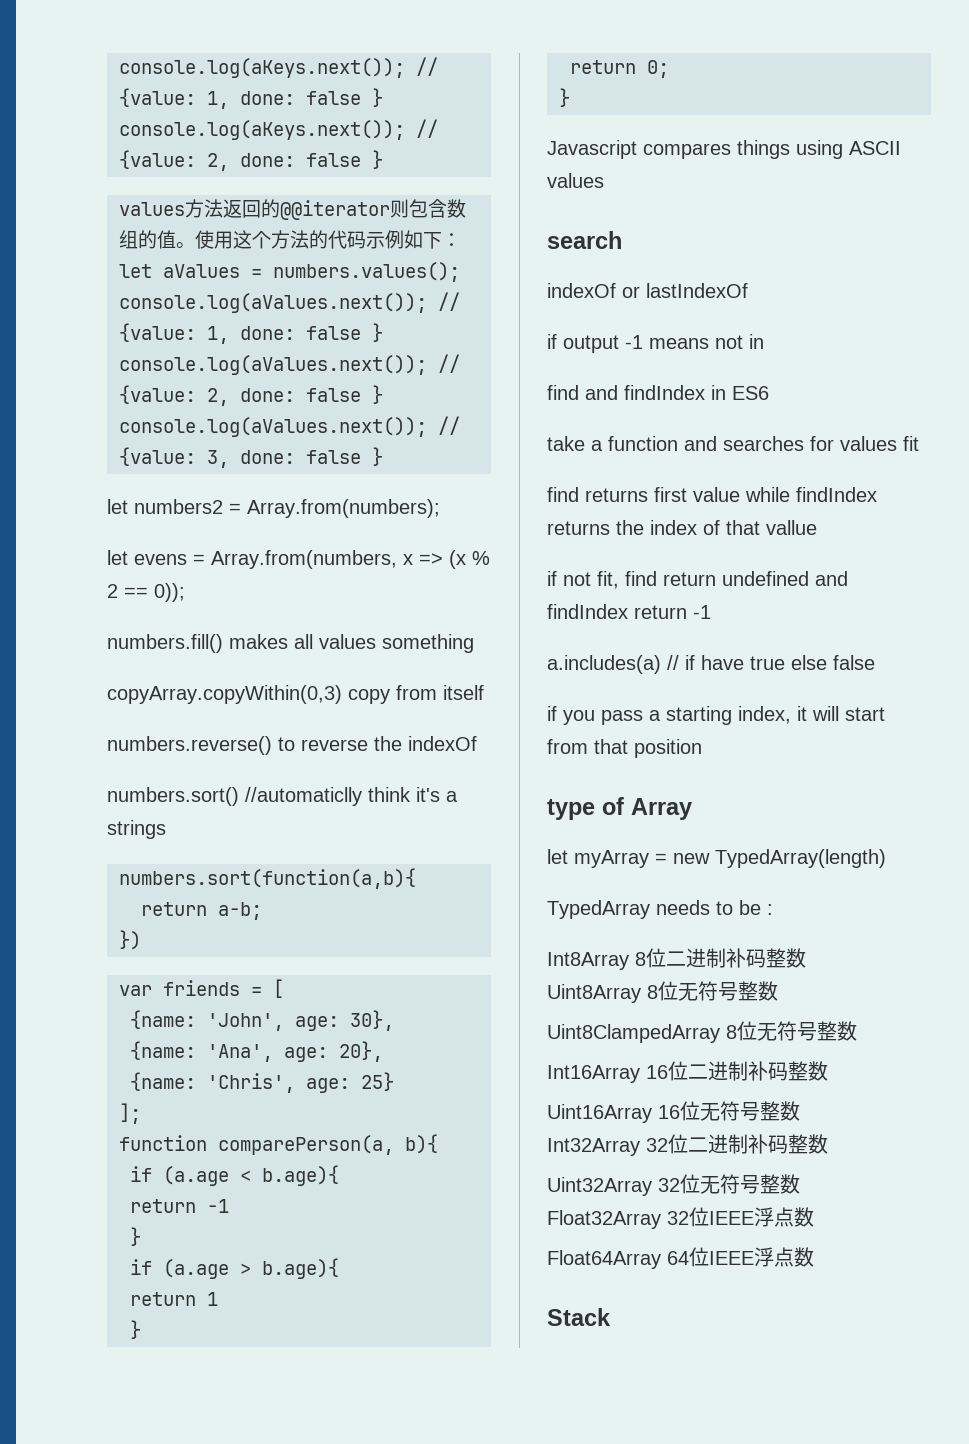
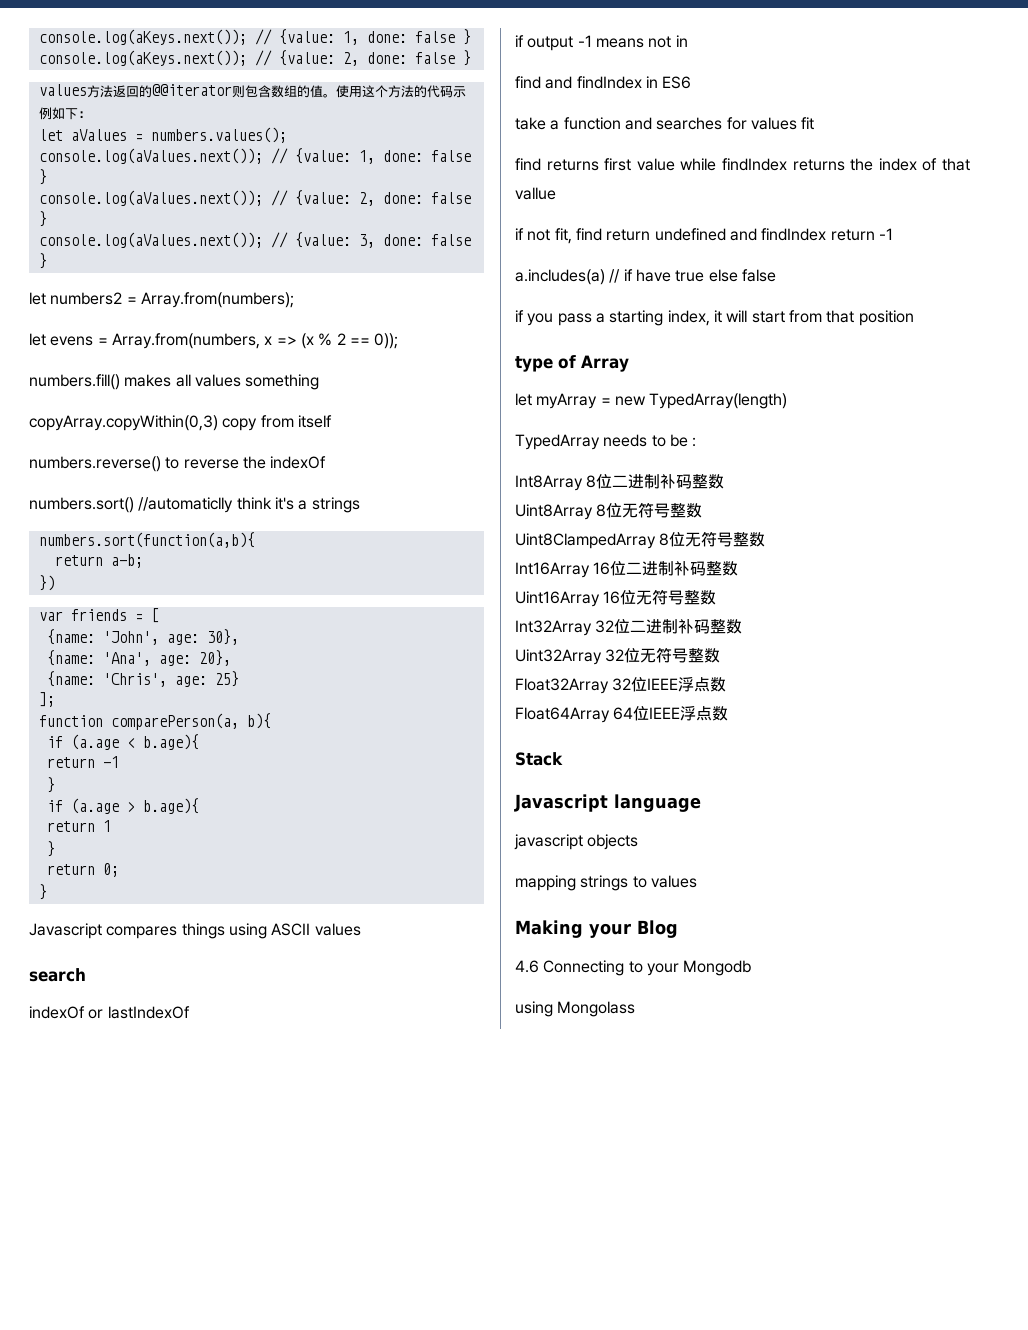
+ Javascript language
+ javascript objects
+ mapping strings to values
+ Making your Blog
+ 4.6 Connecting to your Mongodb
+ using Mongolass

